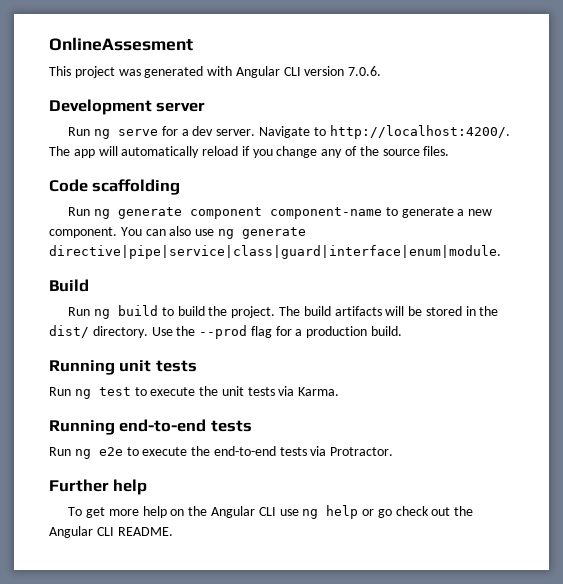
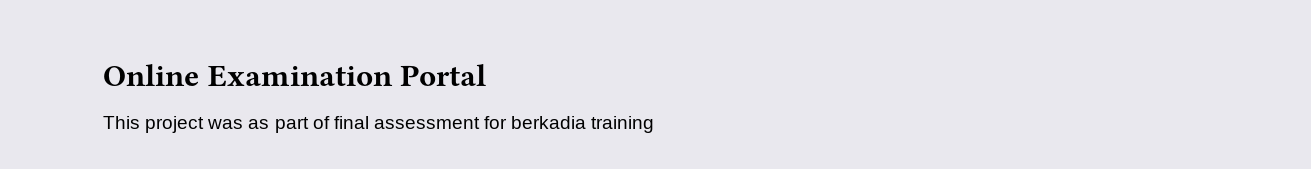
- OnlineAssesment
+ Online Examination Portal
- This project was generated with Angular CLI version 7.0.6.
- Development server
- Run ng serve for a dev server. Navigate to http://localhost:4200/. The app will automatically reload if you change any of the source files.
- Code scaffolding
- Run ng generate component component-name to generate a new component. You can also use ng generate directive|pipe|service|class|guard|interface|enum|module.
- Build
- Run ng build to build the project. The build artifacts will be stored in the dist/ directory. Use the --prod flag for a production build.
- Running unit tests
- Run ng test to execute the unit tests via Karma.
- Running end-to-end tests
- Run ng e2e to execute the end-to-end tests via Protractor.
- Further help
- To get more help on the Angular CLI use ng help or go check out the Angular CLI README.
+ This project was as part of final assessment for berkadia training

